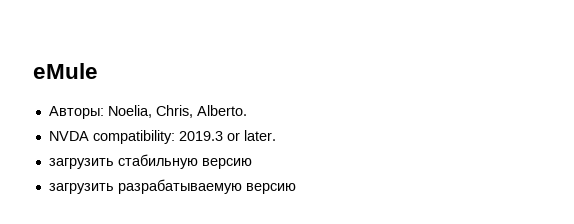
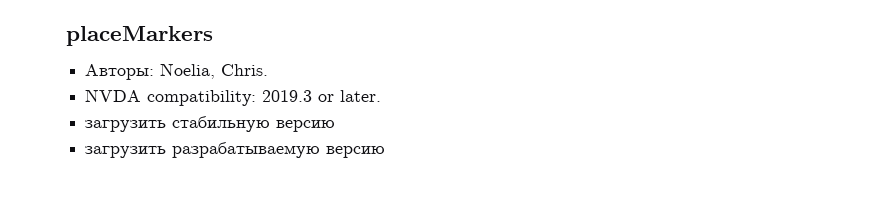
- eMule
+ placeMarkers
- Авторы: Noelia, Chris, Alberto.
+ Авторы: Noelia, Chris.

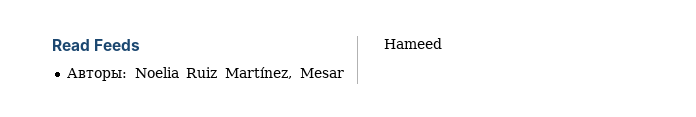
- placeMarkers
+ Read Feeds
- Авторы: Noelia, Chris.
- NVDA compatibility: 2019.3 or later.
- загрузить стабильную версию
- загрузить разрабатываемую версию
+ Авторы: Noelia Ruiz Martínez, Mesar Hameed

